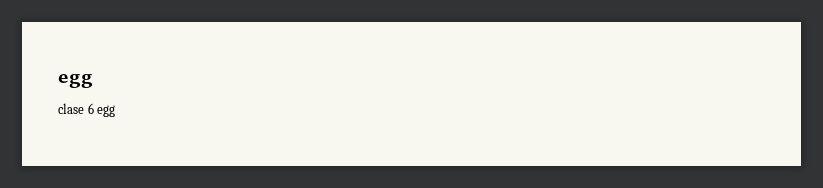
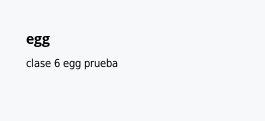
- clase 6 egg
+ clase 6 egg prueba

